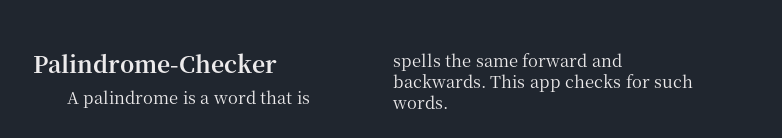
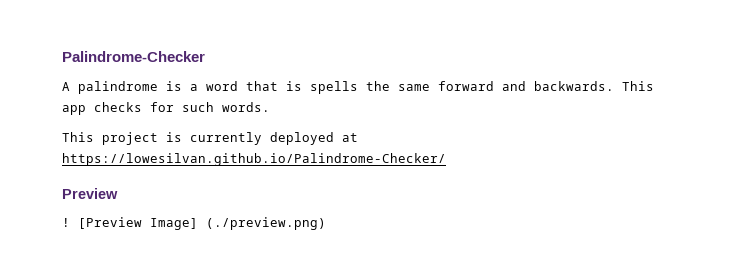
+ This project is currently deployed at https://lowesilvan.github.io/Palindrome-Checker/
+ Preview
+ ! [Preview Image] (./preview.png)

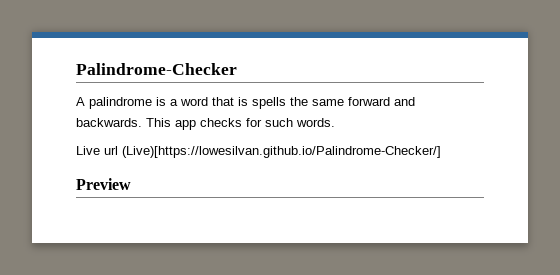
- This project is currently deployed at https://lowesilvan.github.io/Palindrome-Checker/
+ Live url (Live)[https://lowesilvan.github.io/Palindrome-Checker/]
  Preview
- ! [Preview Image] (./preview.png)

